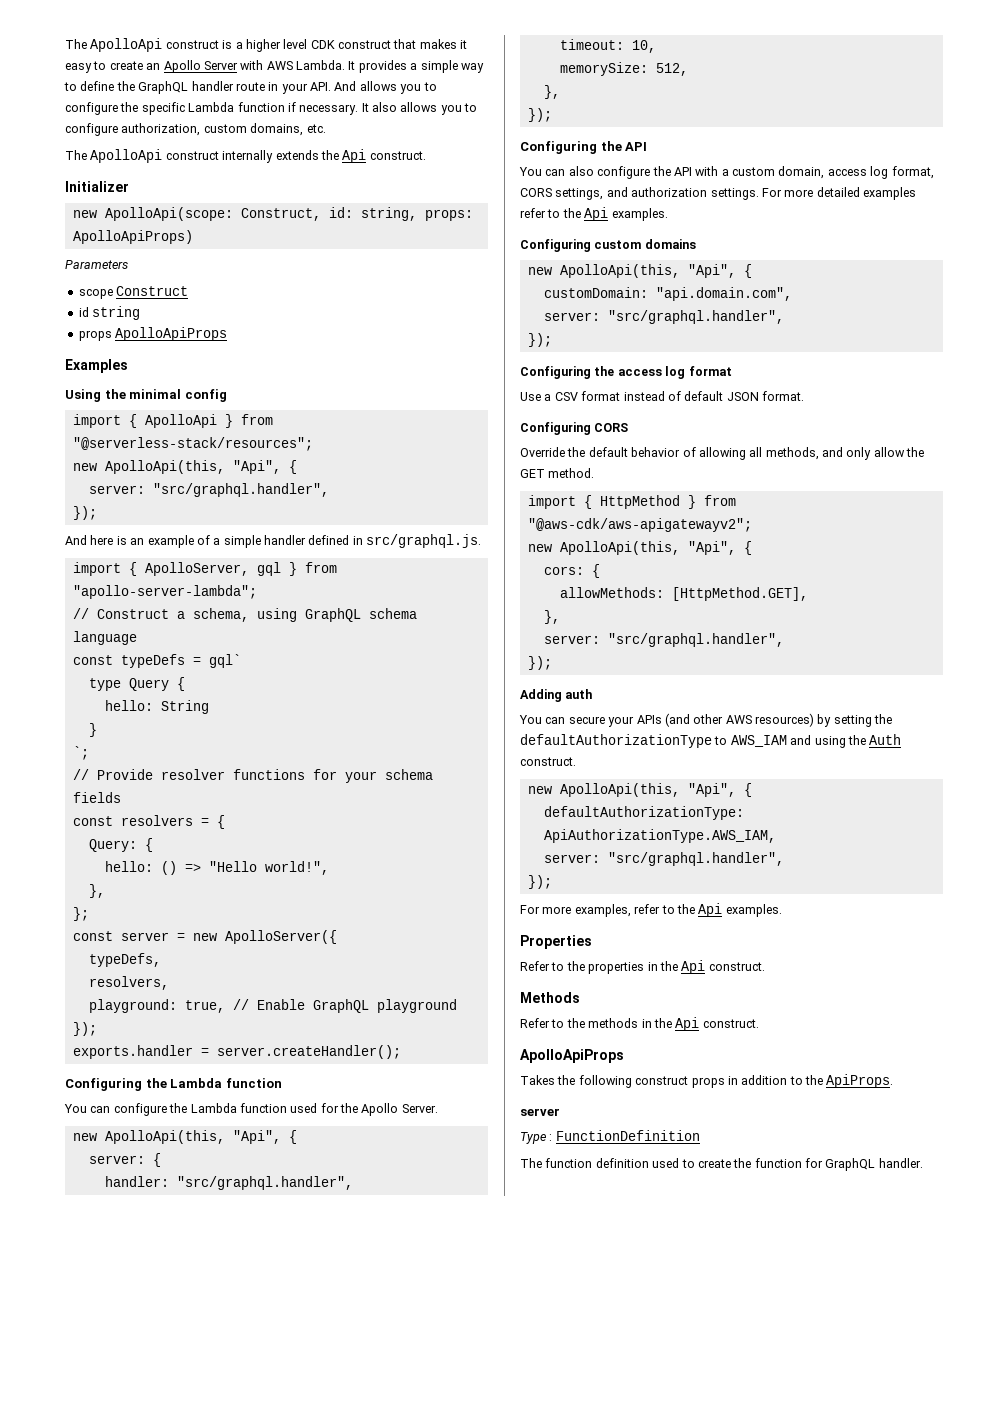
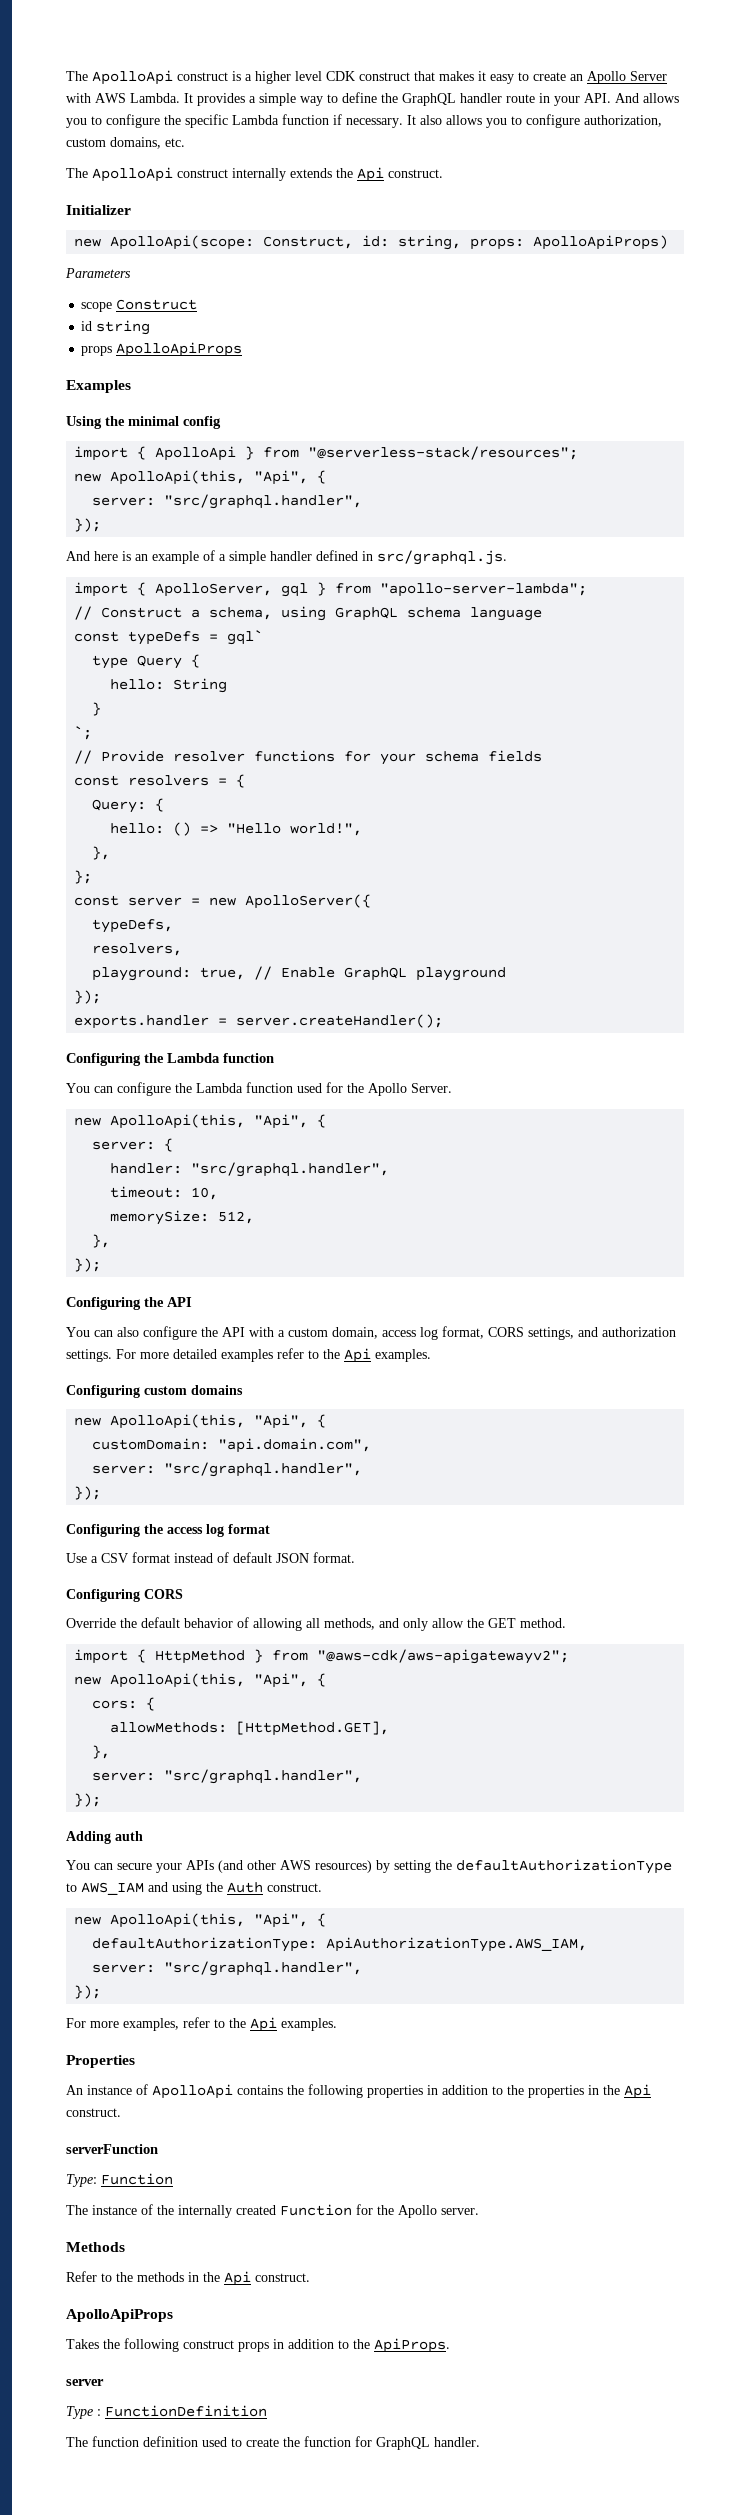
- Refer to the properties in the Api construct.
+ An instance of ApolloApi contains the following properties in addition to the properties in the Api construct.
+ serverFunction
+ Type: Function
+ The instance of the internally created Function for the Apollo server.

